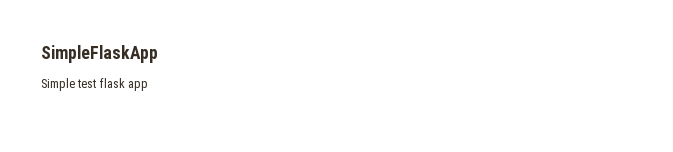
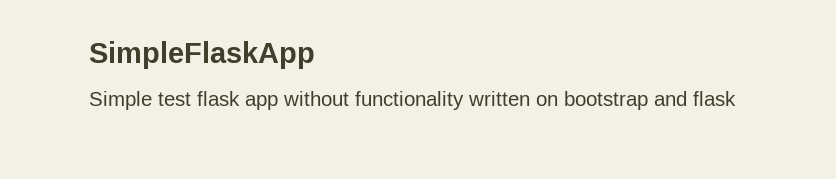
- Simple test flask app
+ Simple test flask app without functionality written on bootstrap and flask

